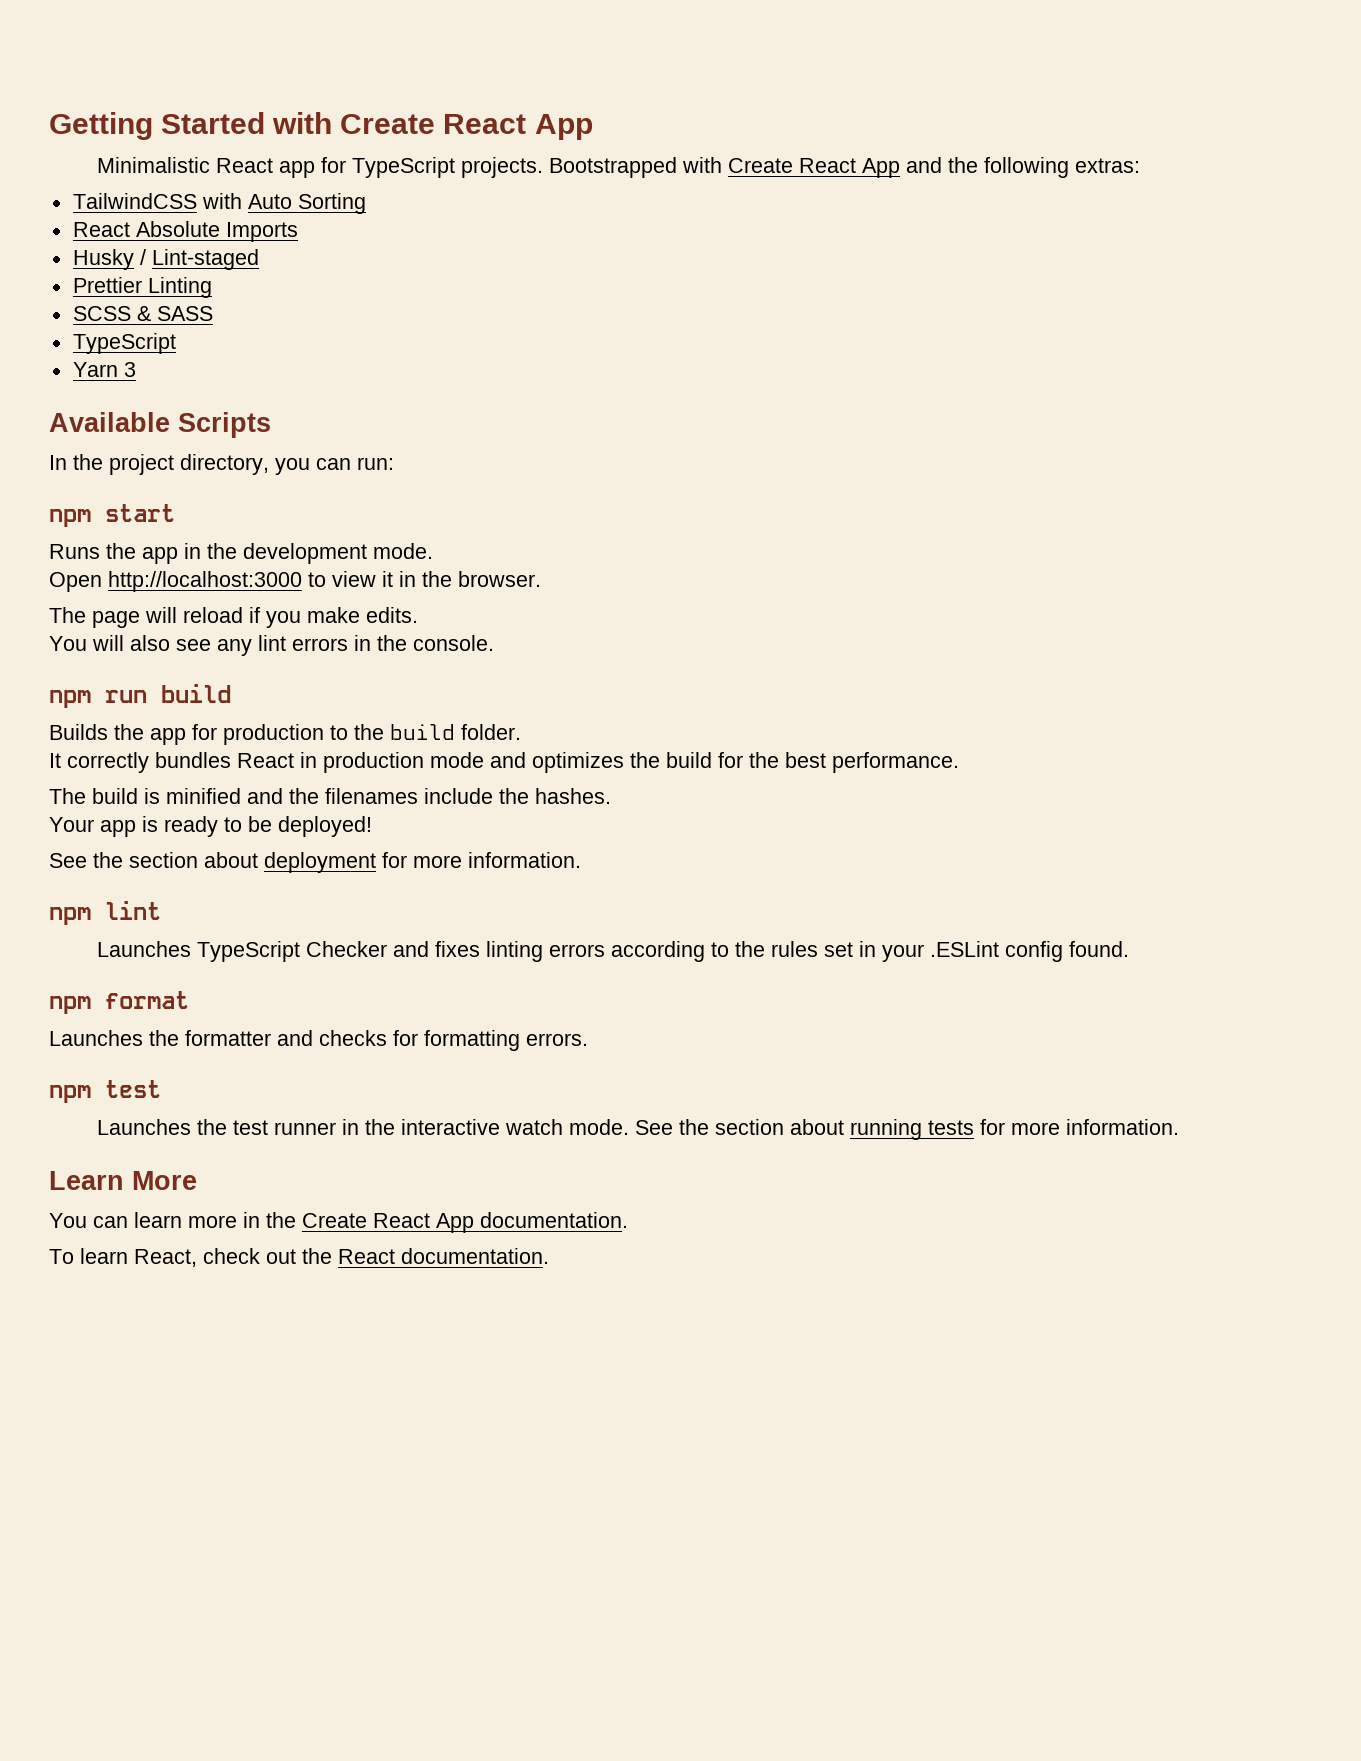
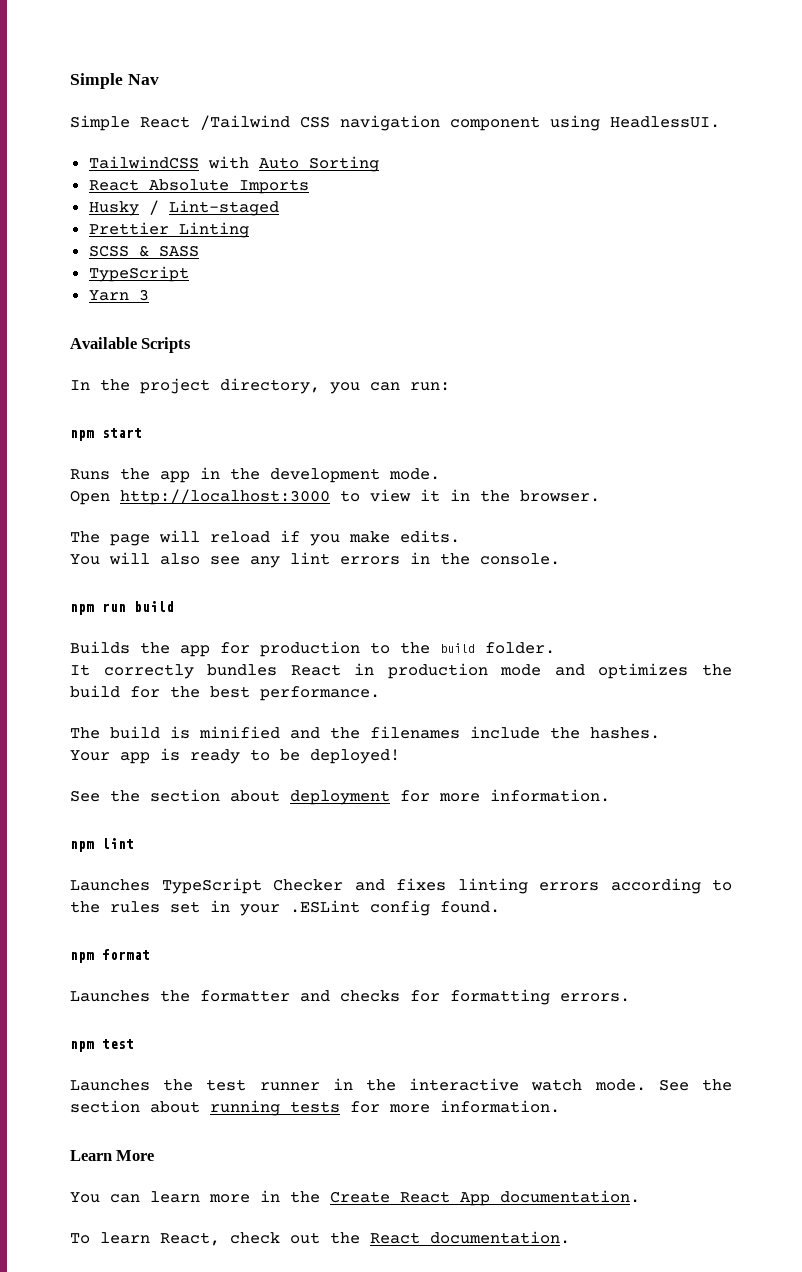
- Getting Started with Create React App
- Minimalistic React app for TypeScript projects. Bootstrapped with Create React App and the following extras:
+ Simple Nav
+ Simple React /Tailwind CSS navigation component using HeadlessUI.

